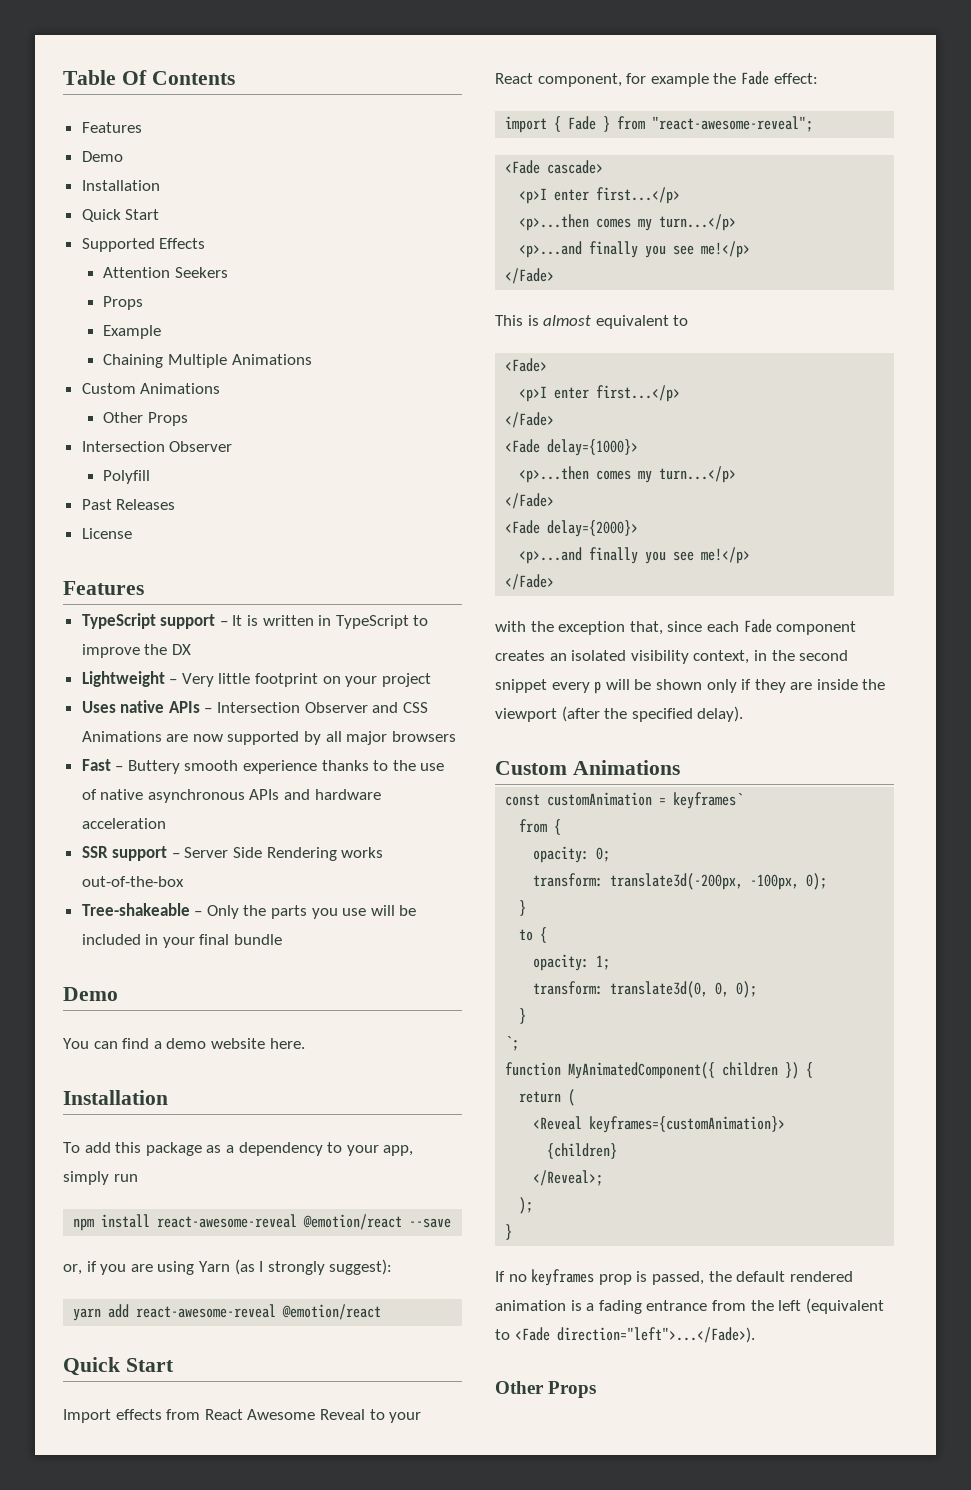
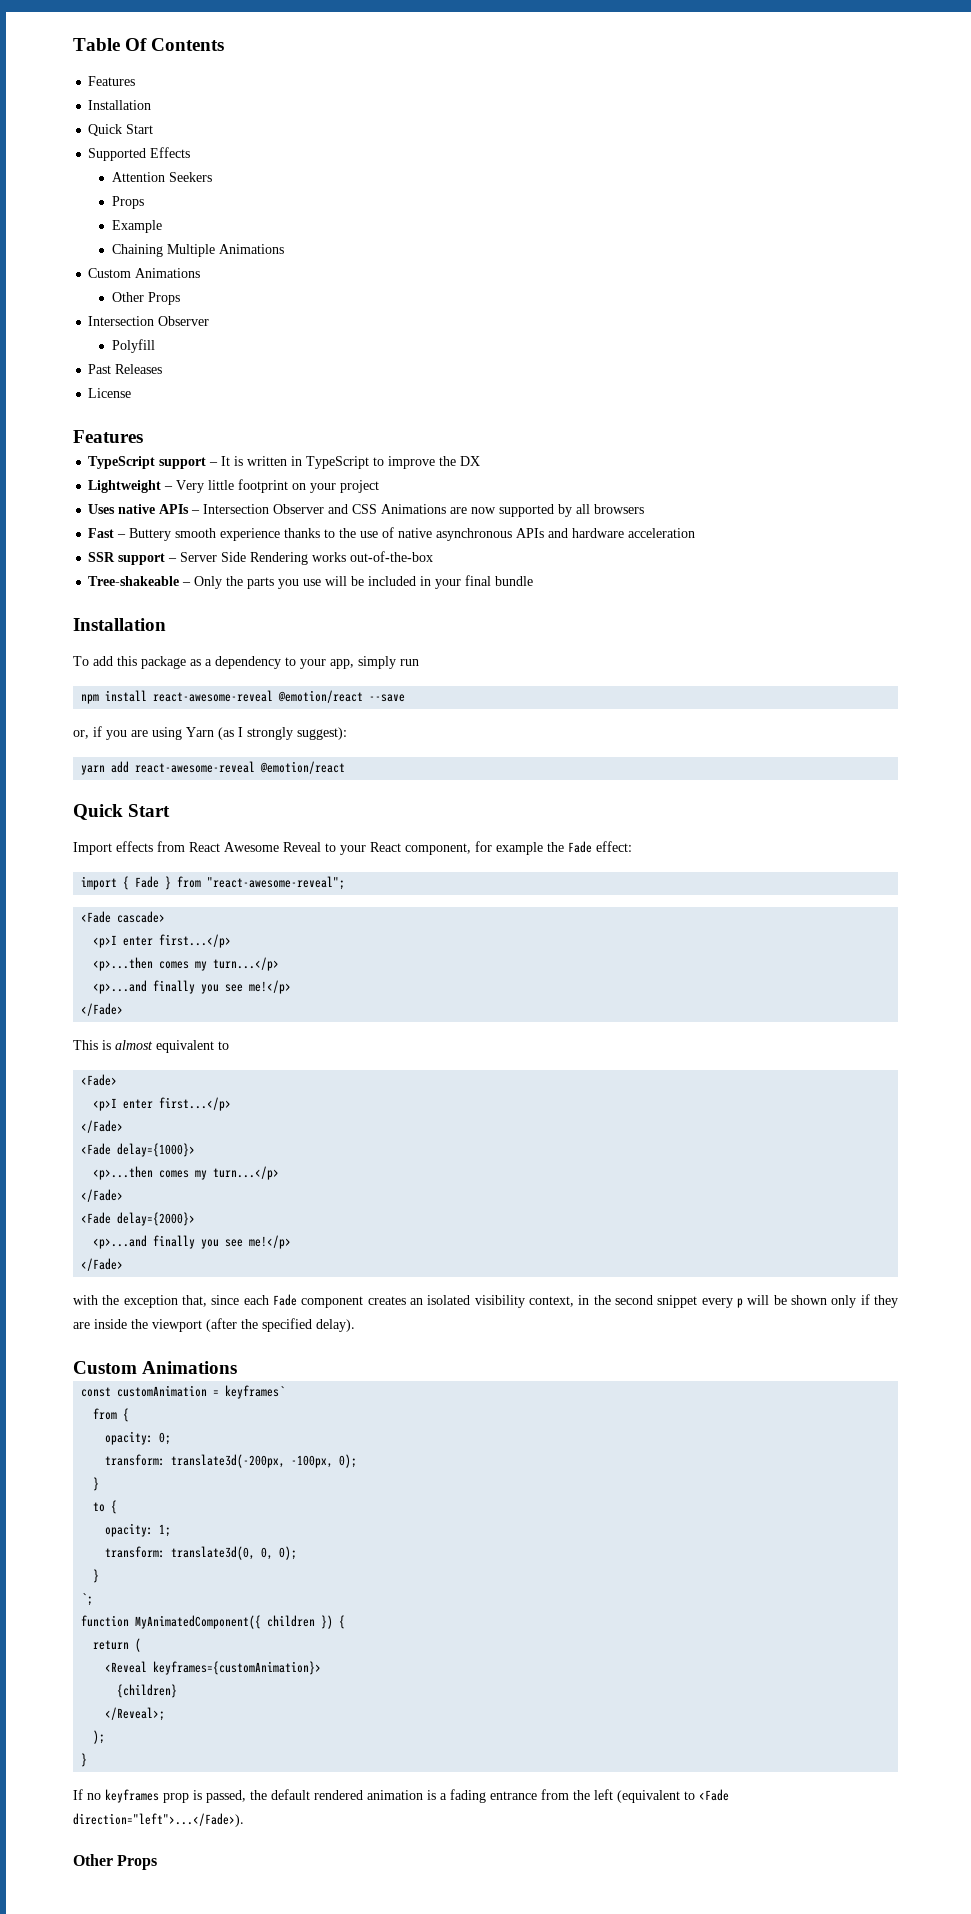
  Table Of Contents
  Features
- Demo
- Uses native APIs – Intersection Observer and CSS Animations are now supported by all major browsers
+ Uses native APIs – Intersection Observer and CSS Animations are now supported by all browsers
  Tree-shakeable – Only the parts you use will be included in your final bundle
- Demo
- You can find a demo website here.

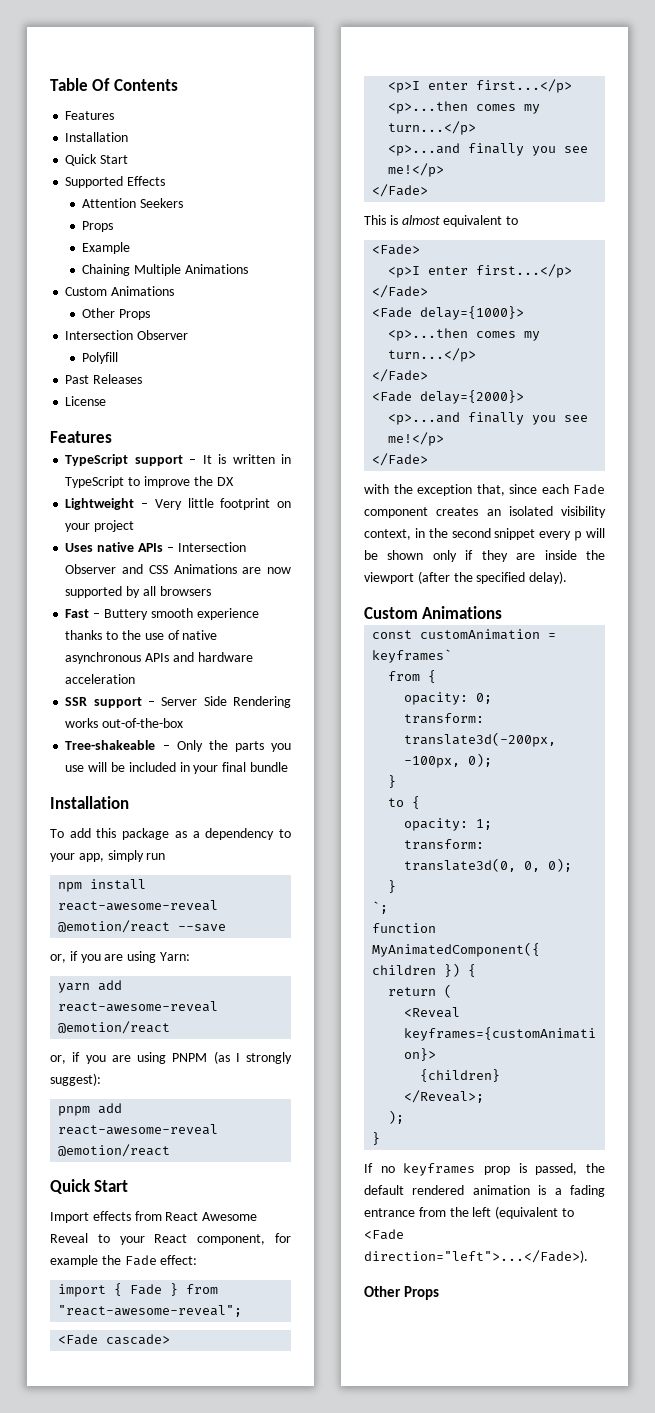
- or, if you are using Yarn (as I strongly suggest):
+ or, if you are using Yarn:
+ yarn add react-awesome-reveal @emotion/react
+ or, if you are using PNPM (as I strongly suggest):
- yarn add react-awesome-reveal @emotion/react
+ pnpm add react-awesome-reveal @emotion/react

